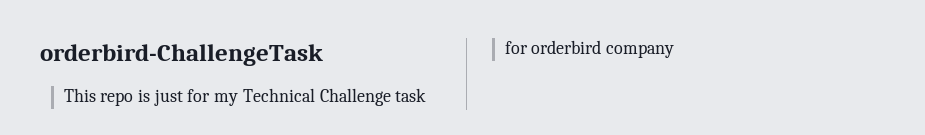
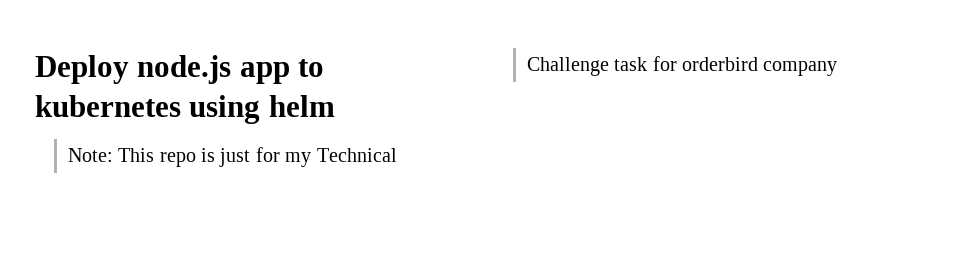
- orderbird-ChallengeTask
- This repo is just for my Technical Challenge task for orderbird company
+ Deploy node.js app to kubernetes using helm
+ Note: This repo is just for my Technical Challenge task for orderbird company

